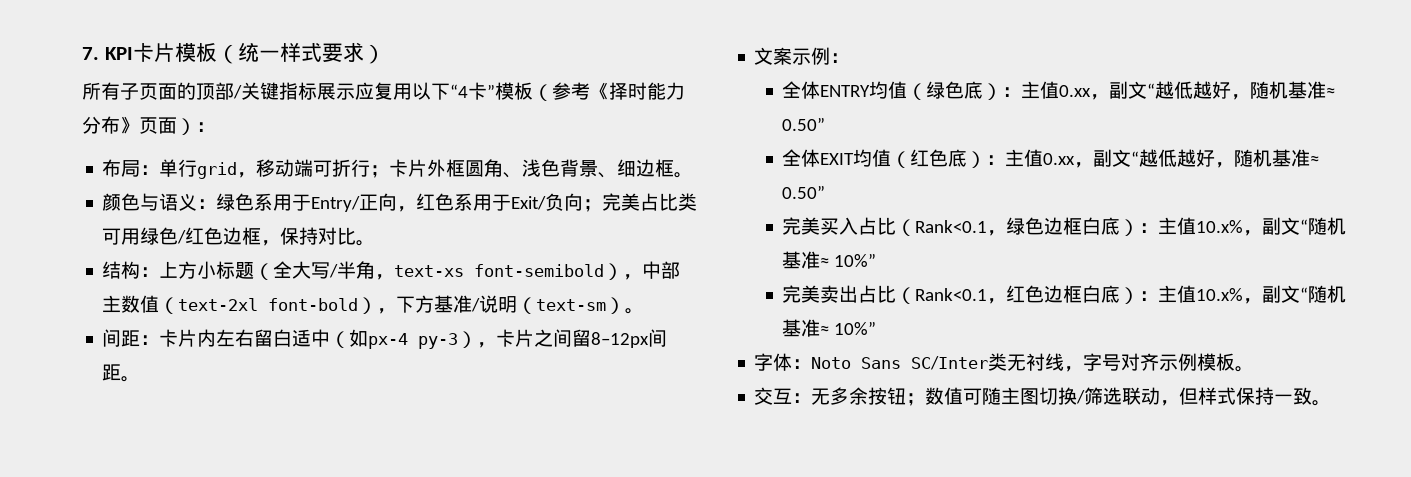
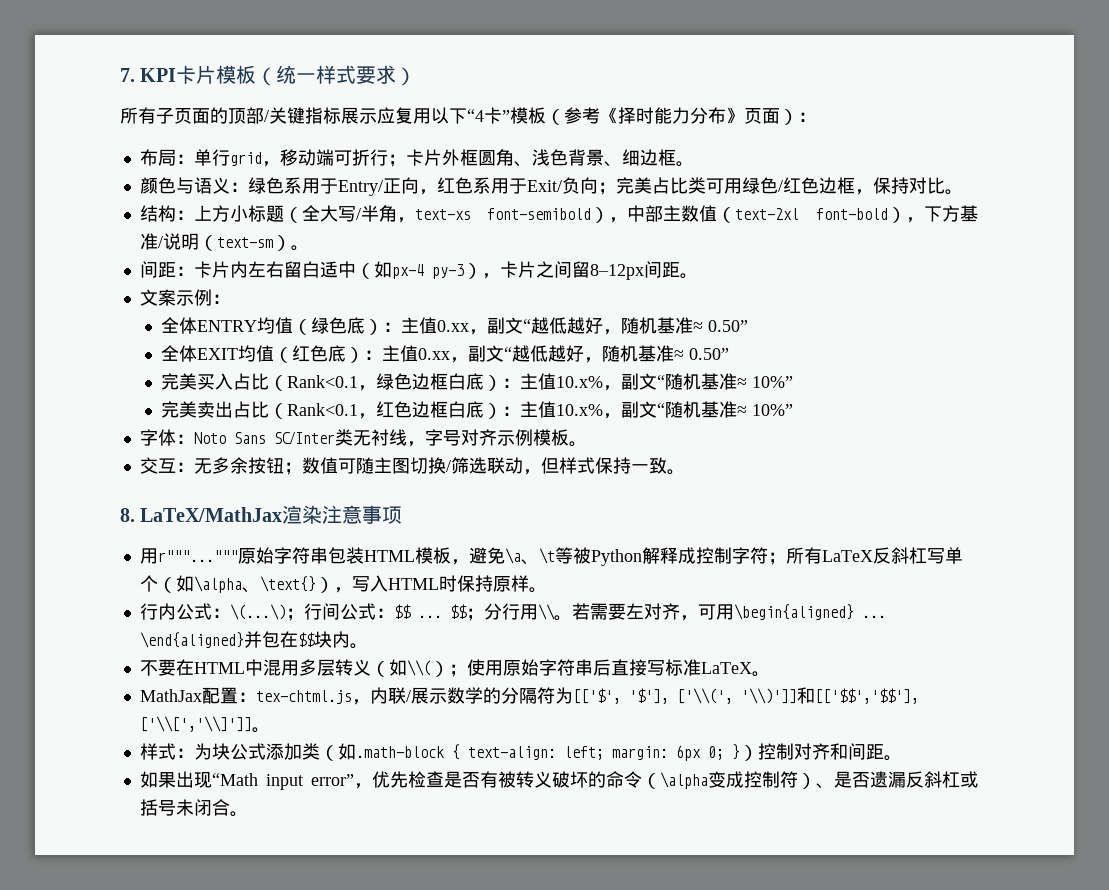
+ 8. LaTeX/MathJax渲染注意事项
+ 用r"""..."""原始字符串包装HTML模板，避免\a、\t等被Python解释成控制字符；所有LaTeX反斜杠写单个（如\alpha、\text{}），写入HTML时保持原样。
+ 行内公式：\(...\)；行间公式：$$ ... $$；分行用\\。若需要左对齐，可用\begin{aligned} ... \end{aligned}并包在$$块内。
+ 不要在HTML中混用多层转义（如\\(）；使用原始字符串后直接写标准LaTeX。
+ MathJax配置：tex-chtml.js，内联/展示数学的分隔符为[['$', '$'], ['\\(', '\\)']]和[['$$','$$'], ['\\[','\\]']]。
+ 样式：为块公式添加类（如.math-block { text-align: left; margin: 6px 0; }）控制对齐和间距。
+ 如果出现“Math input error”，优先检查是否有被转义破坏的命令（\alpha变成控制符）、是否遗漏反斜杠或括号未闭合。

